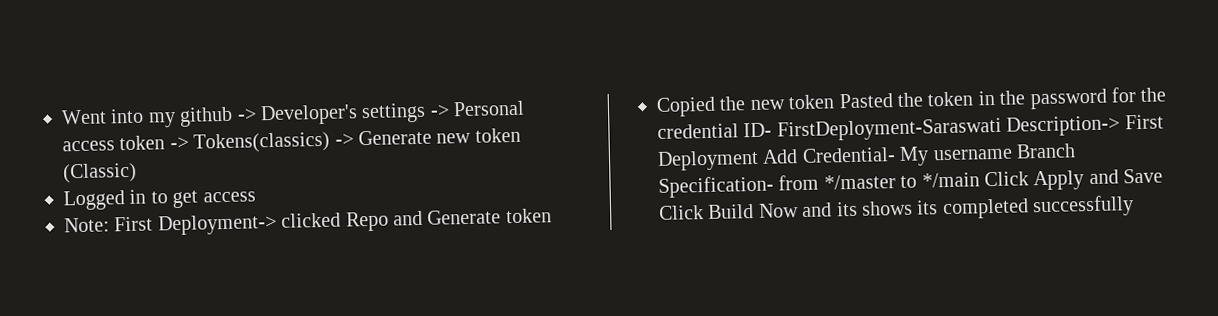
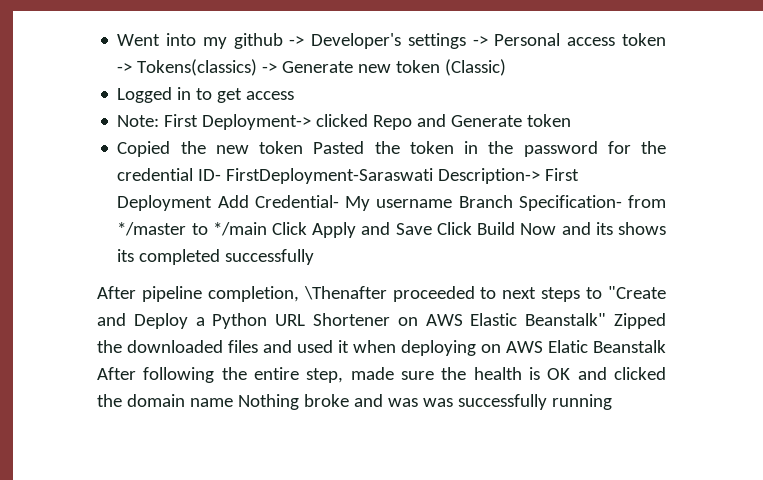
+ After pipeline completion, \Thenafter proceeded to next steps to "Create and Deploy a Python URL Shortener on AWS Elastic Beanstalk" Zipped the downloaded files and used it when deploying on AWS Elatic Beanstalk After following the entire step, made sure the health is OK and clicked the domain name Nothing broke and was was successfully running

